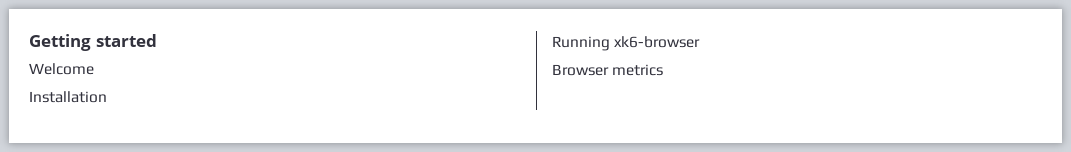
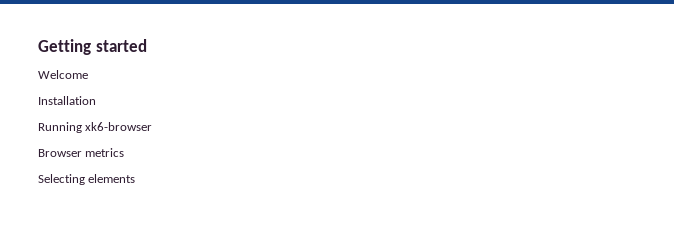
+ Selecting elements

